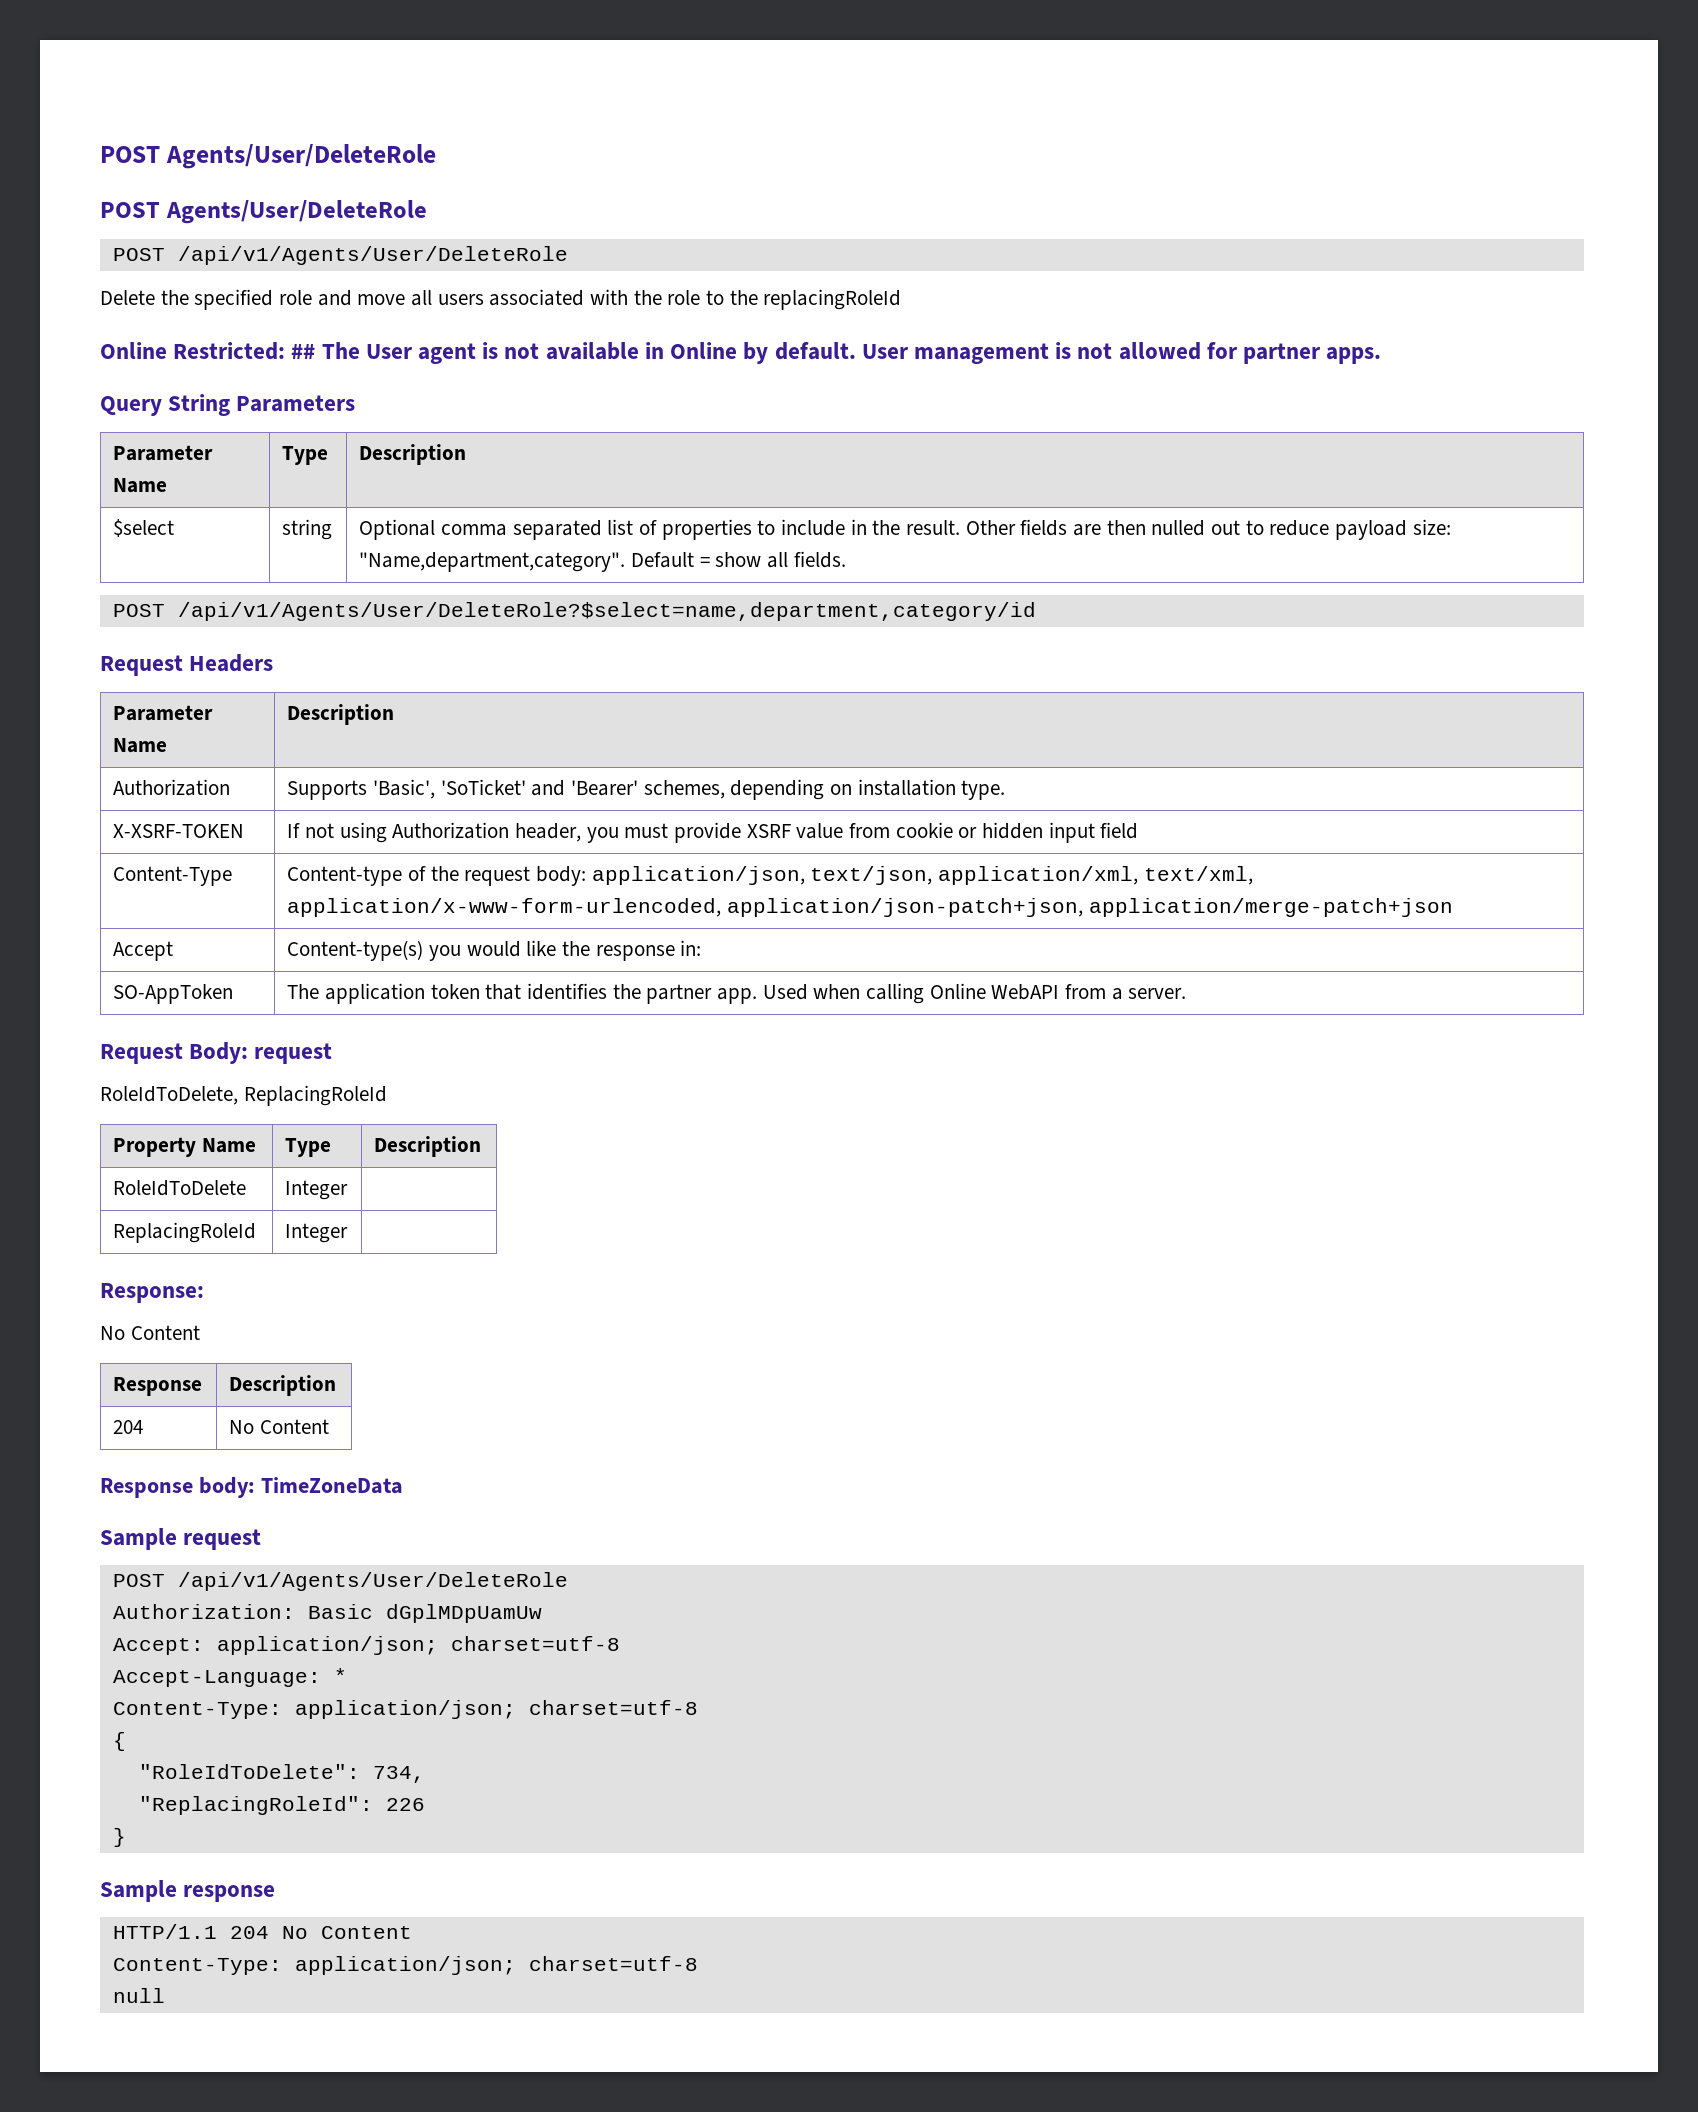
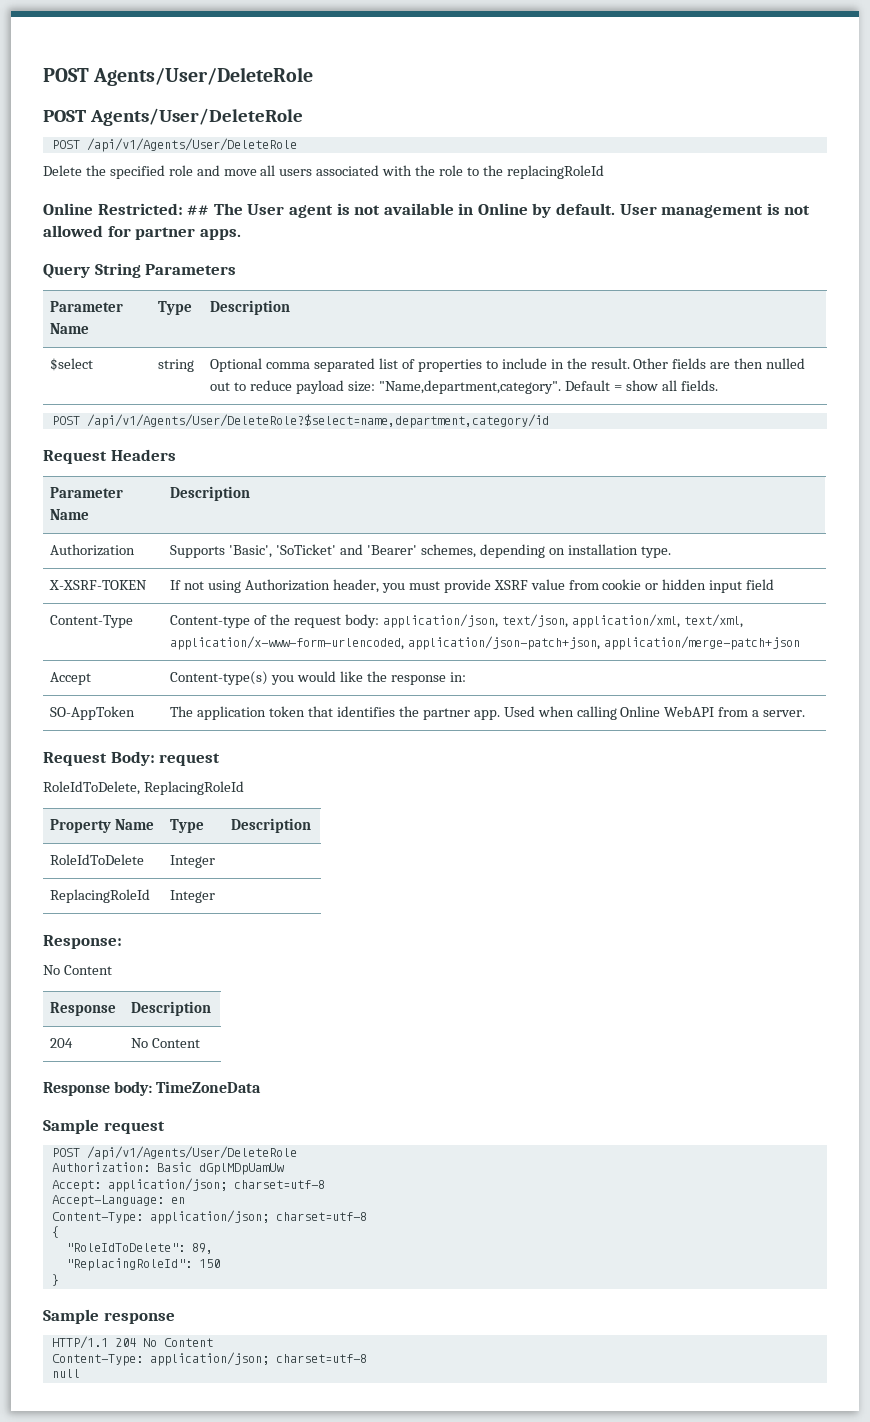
- Accept-Language: *
+ Accept-Language: en
- "RoleIdToDelete": 734,
+ "RoleIdToDelete": 89,
- "ReplacingRoleId": 226
+ "ReplacingRoleId": 150

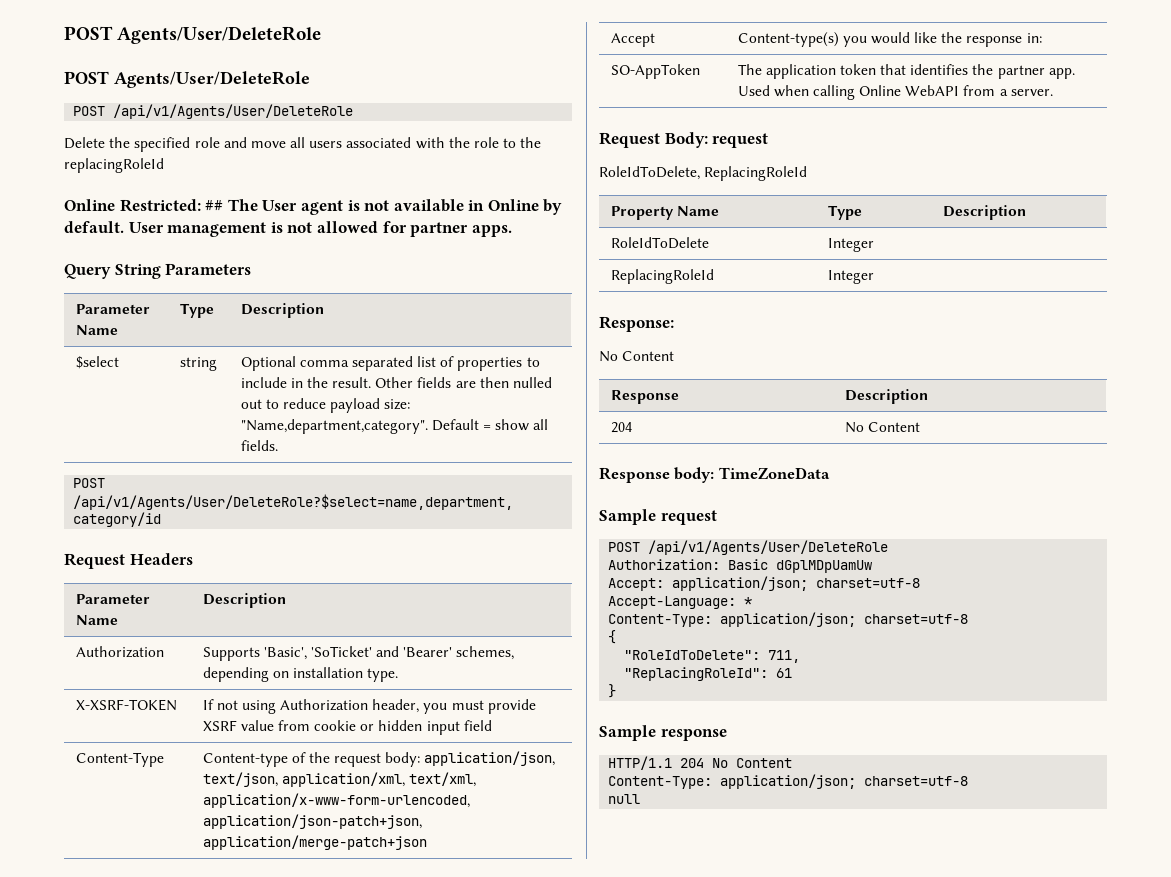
- Accept-Language: en
+ Accept-Language: *
- "RoleIdToDelete": 89,
+ "RoleIdToDelete": 711,
- "ReplacingRoleId": 150
+ "ReplacingRoleId": 61

